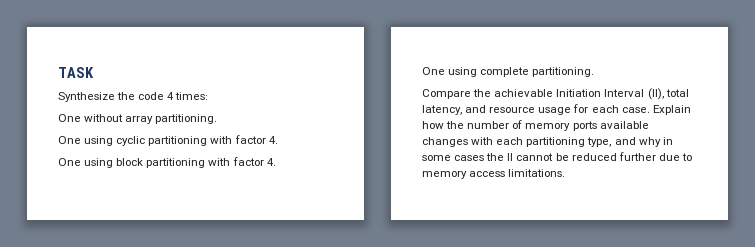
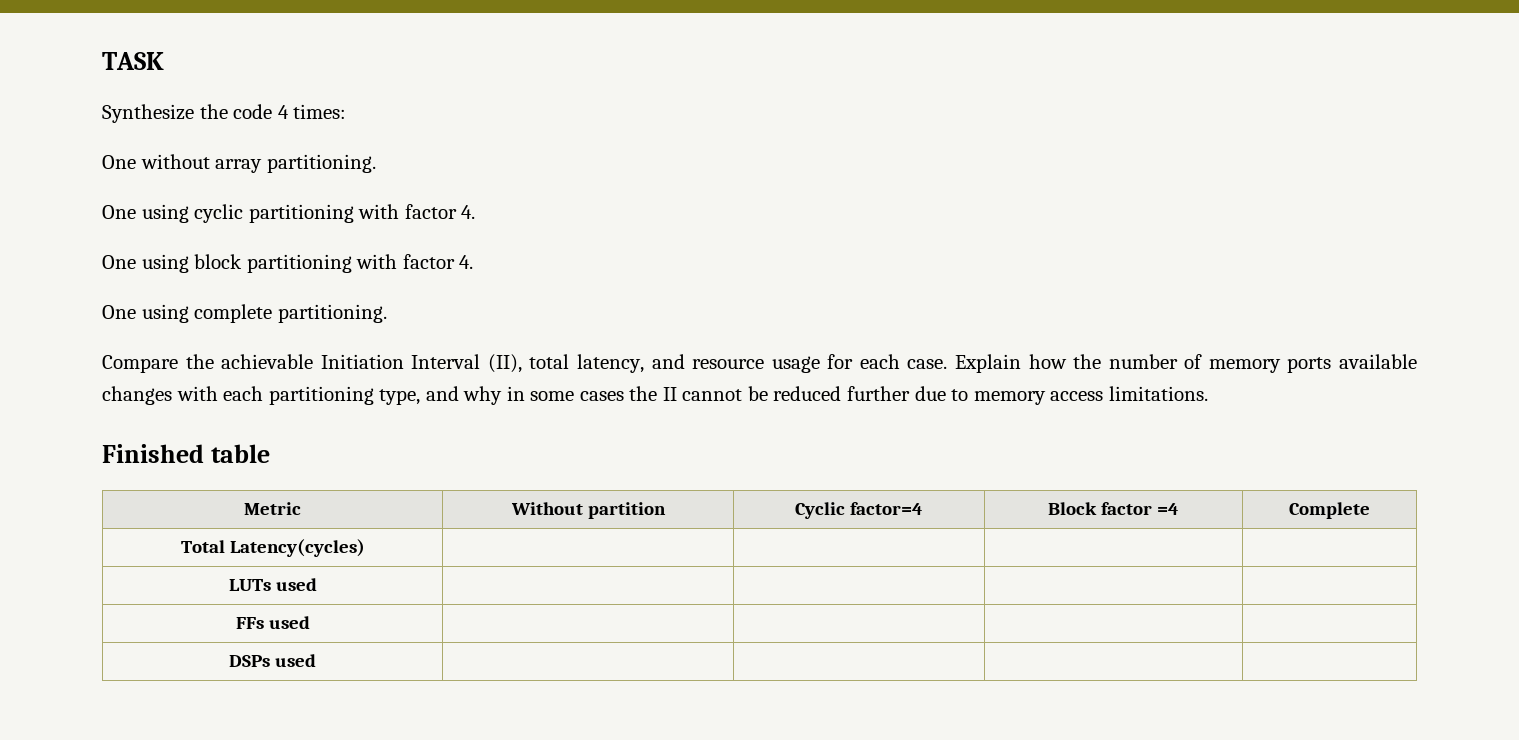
+ Finished table
+ Metric | Without partition | Cyclic factor=4 | Block factor =4 | Complete
+ Total Latency(cycles) | | | |
+ LUTs used | | | |
+ FFs used | | | |
+ DSPs used | | | |

